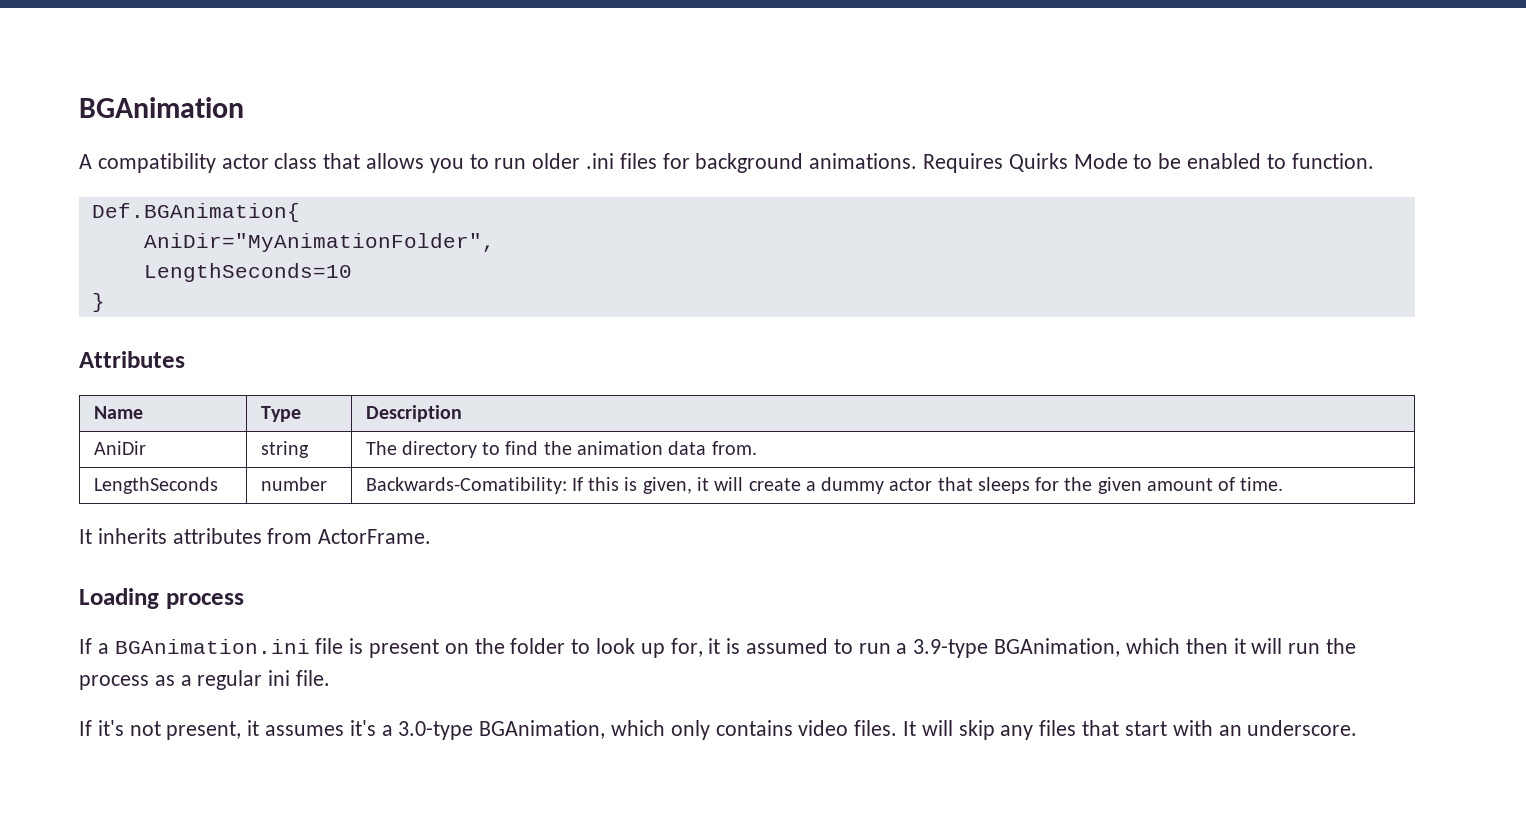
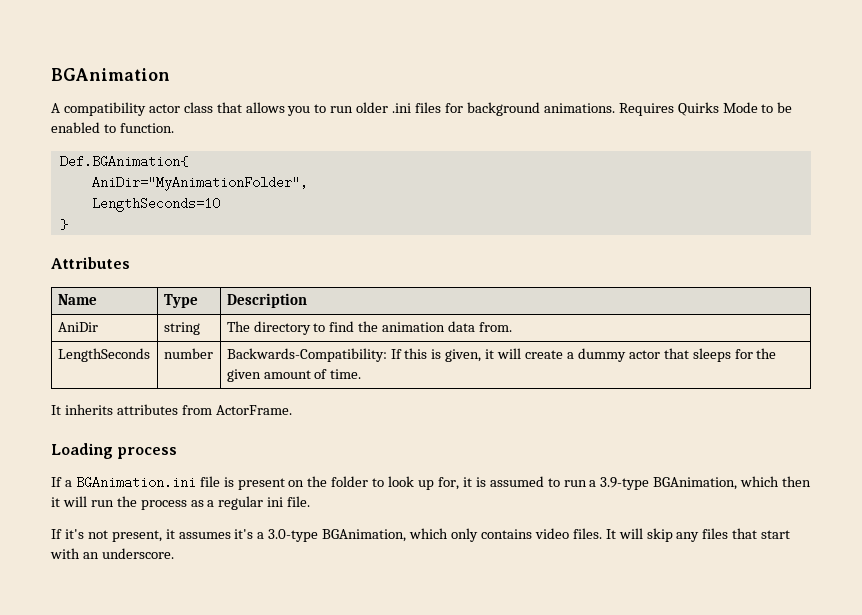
- LengthSeconds | number | Backwards-Comatibility: If this is given, it will create a dummy actor that sleeps for the given amount of time.
+ LengthSeconds | number | Backwards-Compatibility: If this is given, it will create a dummy actor that sleeps for the given amount of time.

